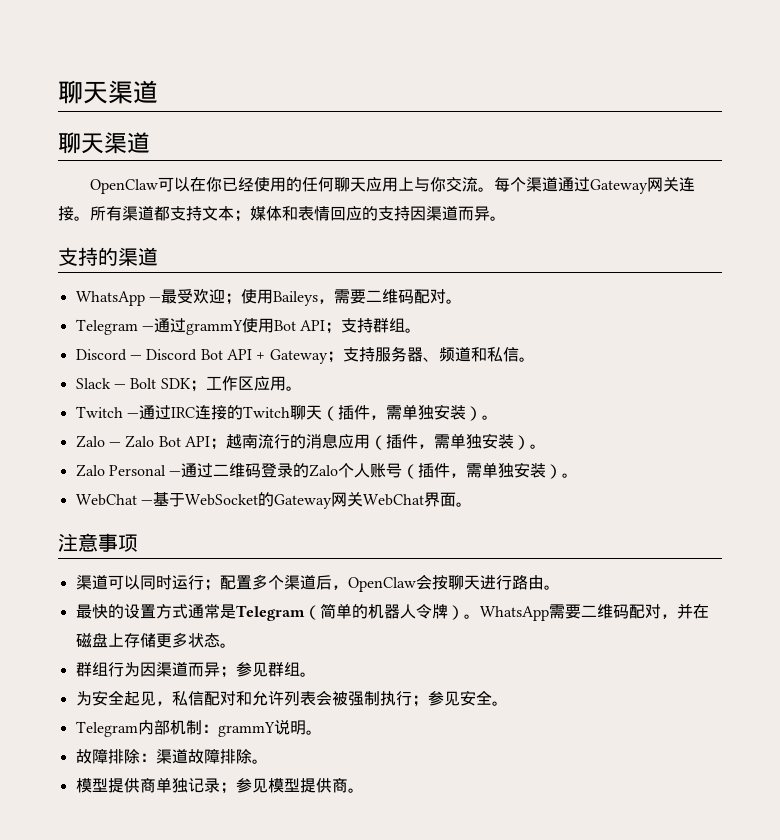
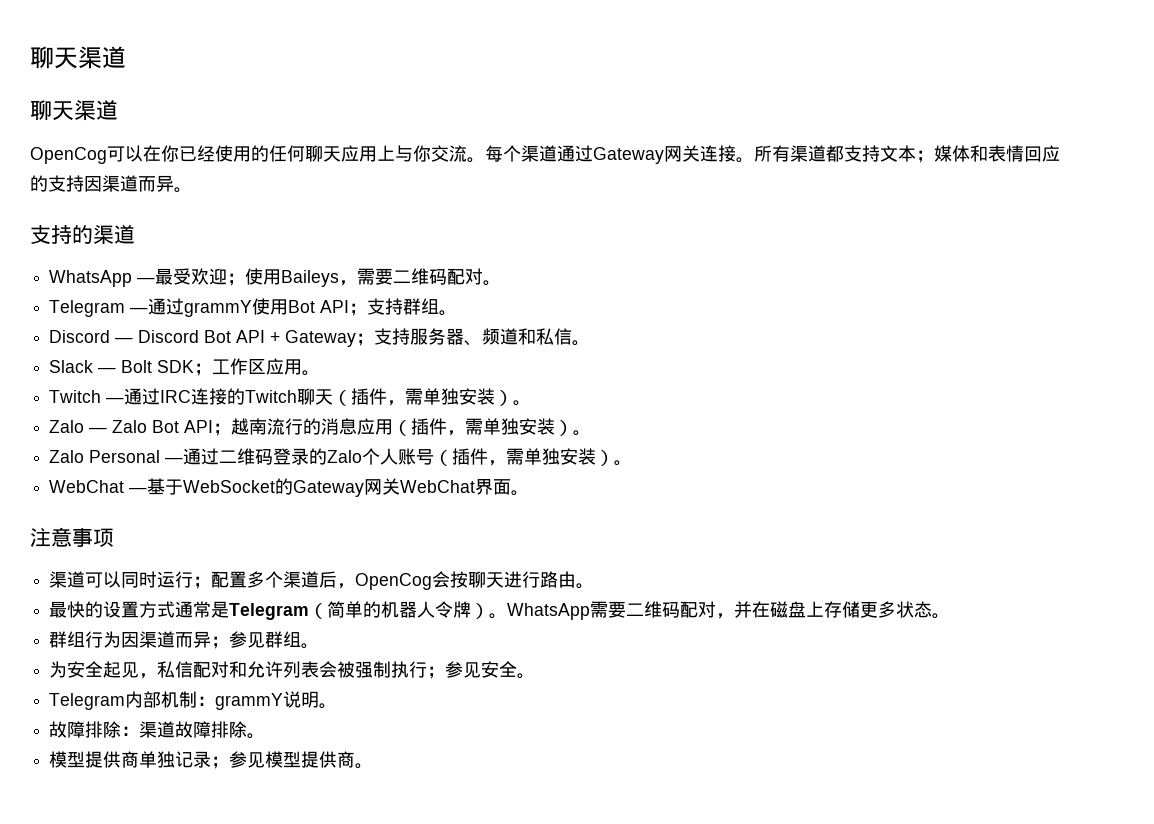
- OpenClaw可以在你已经使用的任何聊天应用上与你交流。
+ OpenCog可以在你已经使用的任何聊天应用上与你交流。
- 渠道可以同时运行；配置多个渠道后，OpenClaw会按聊天进行路由。
+ 渠道可以同时运行；配置多个渠道后，OpenCog会按聊天进行路由。

